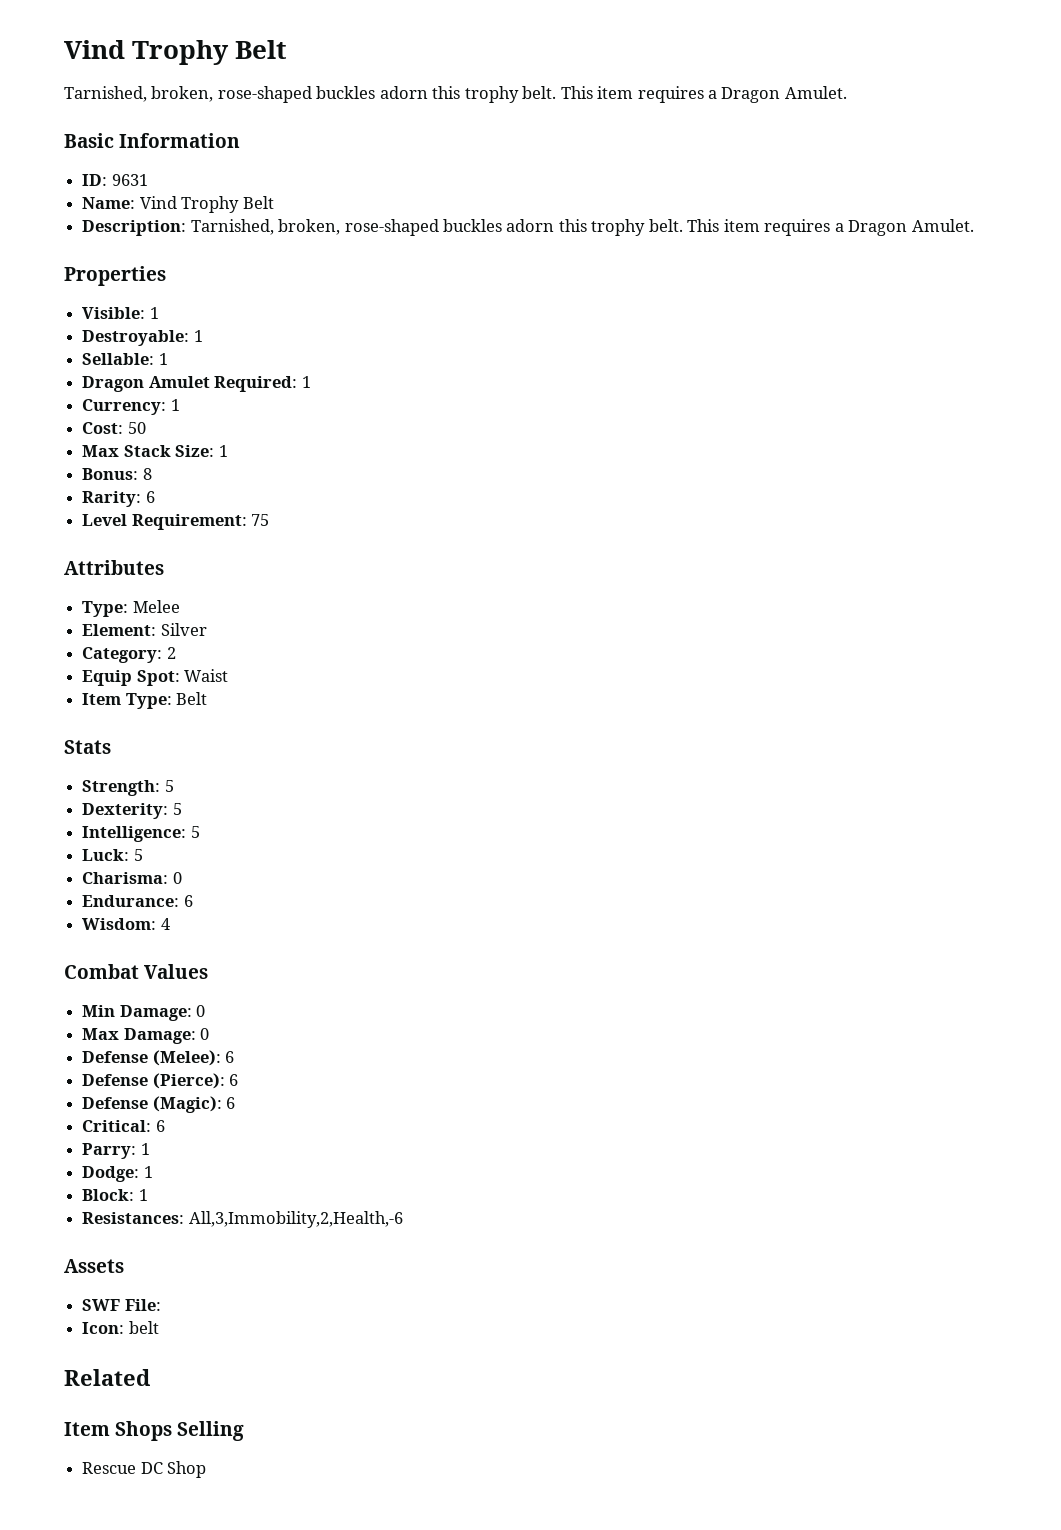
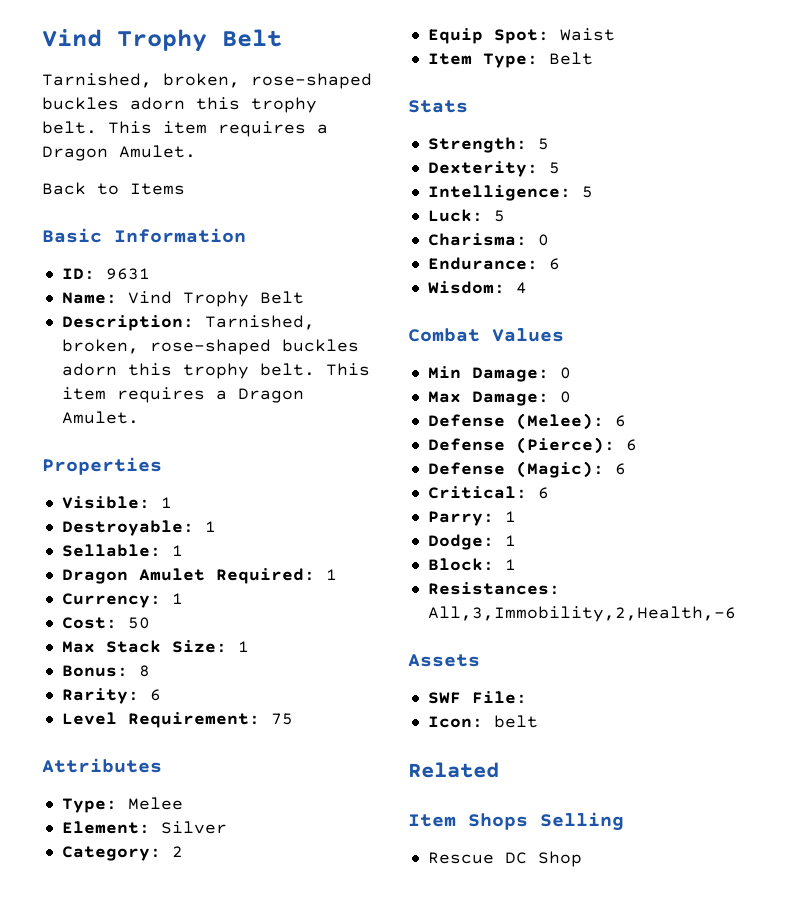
+ Back to Items

